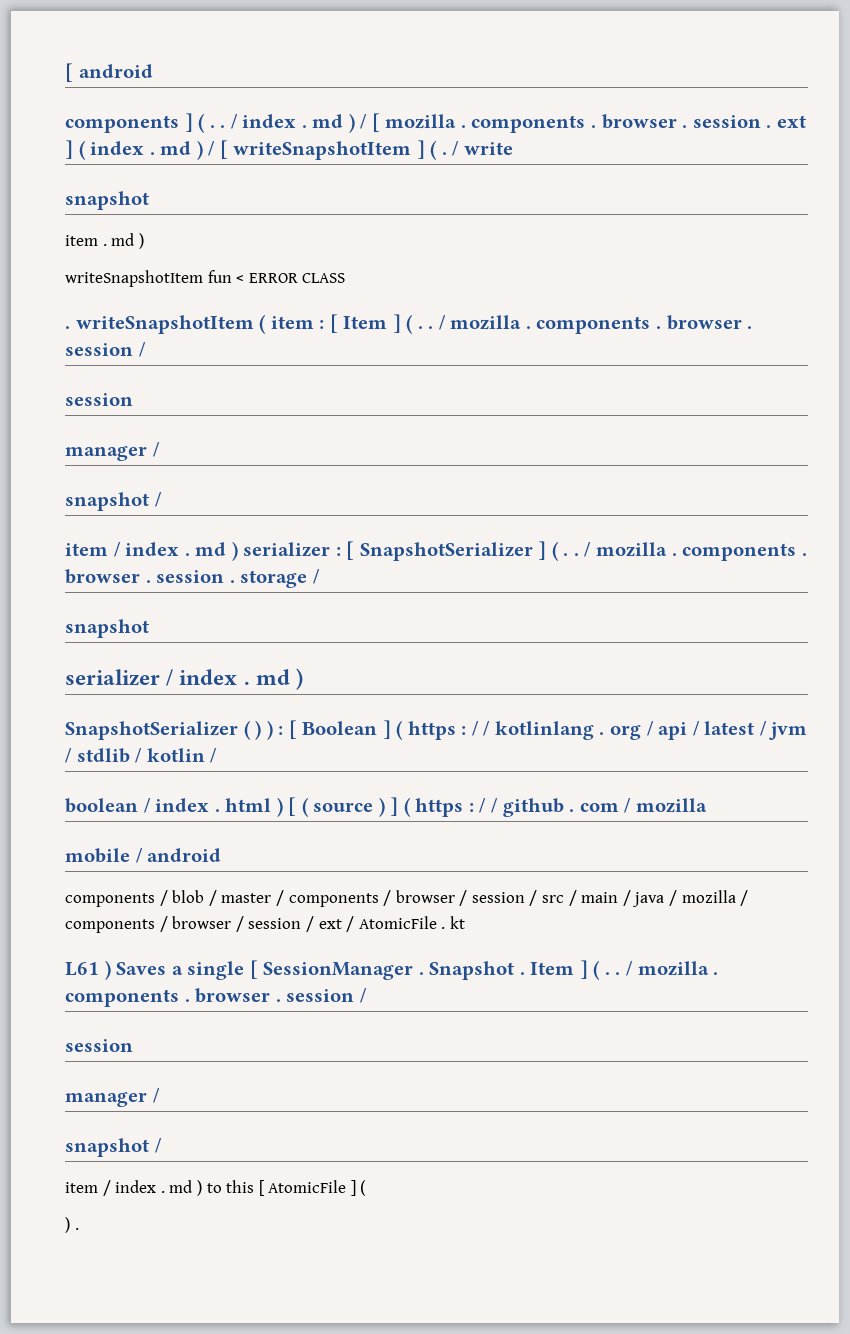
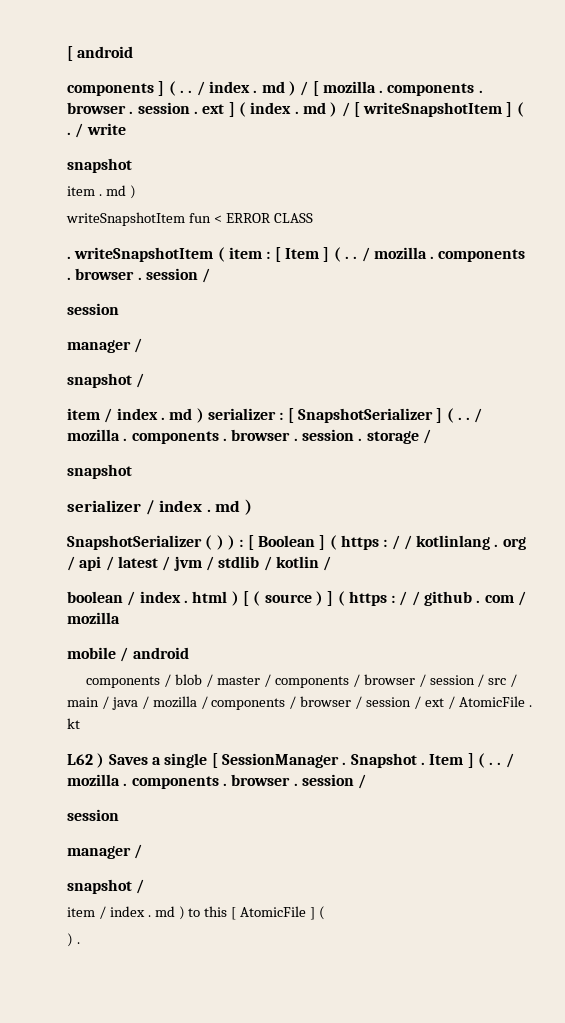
- L61 ) Saves a single [ SessionManager .
+ L62 ) Saves a single [ SessionManager .

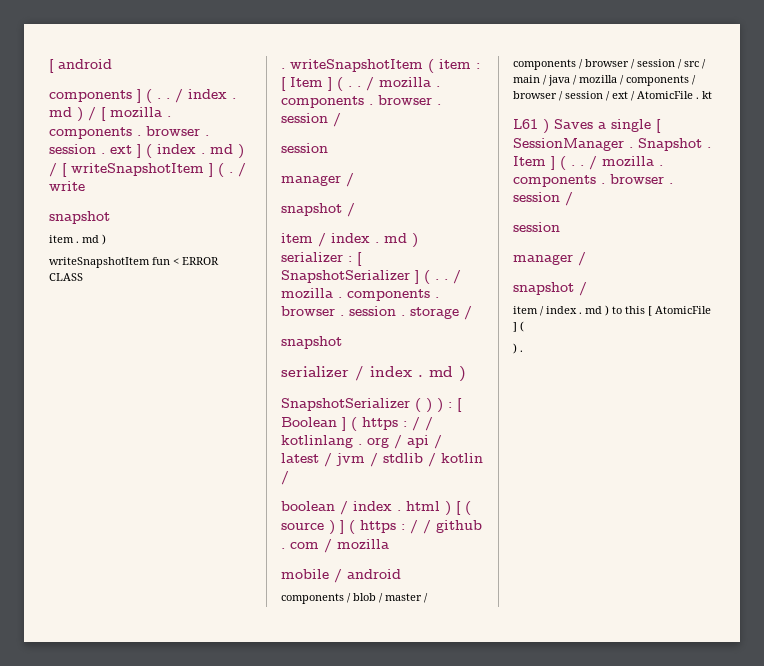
- L62 ) Saves a single [ SessionManager .
+ L61 ) Saves a single [ SessionManager .

